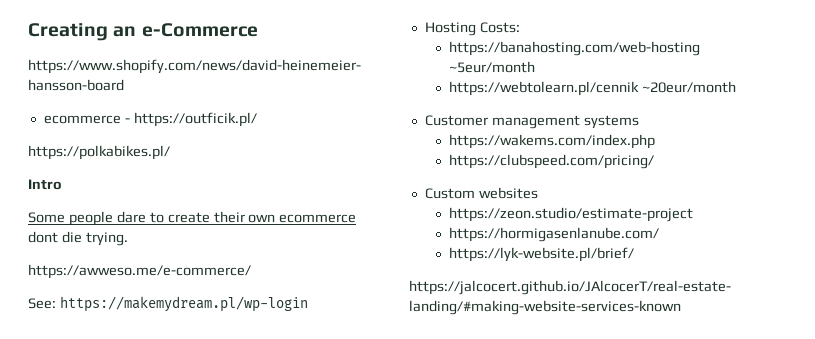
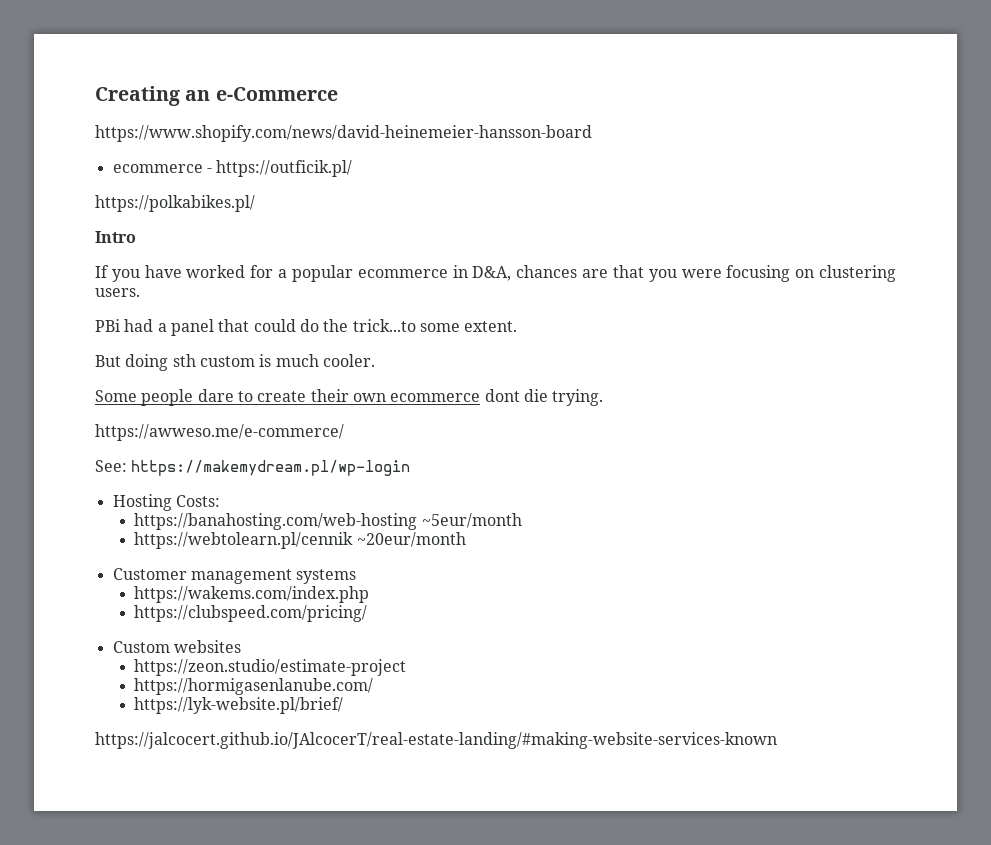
+ If you have worked for a popular ecommerce in D&A, chances are that you were focusing on clustering users.
+ PBi had a panel that could do the trick...to some extent.
+ But doing sth custom is much cooler.

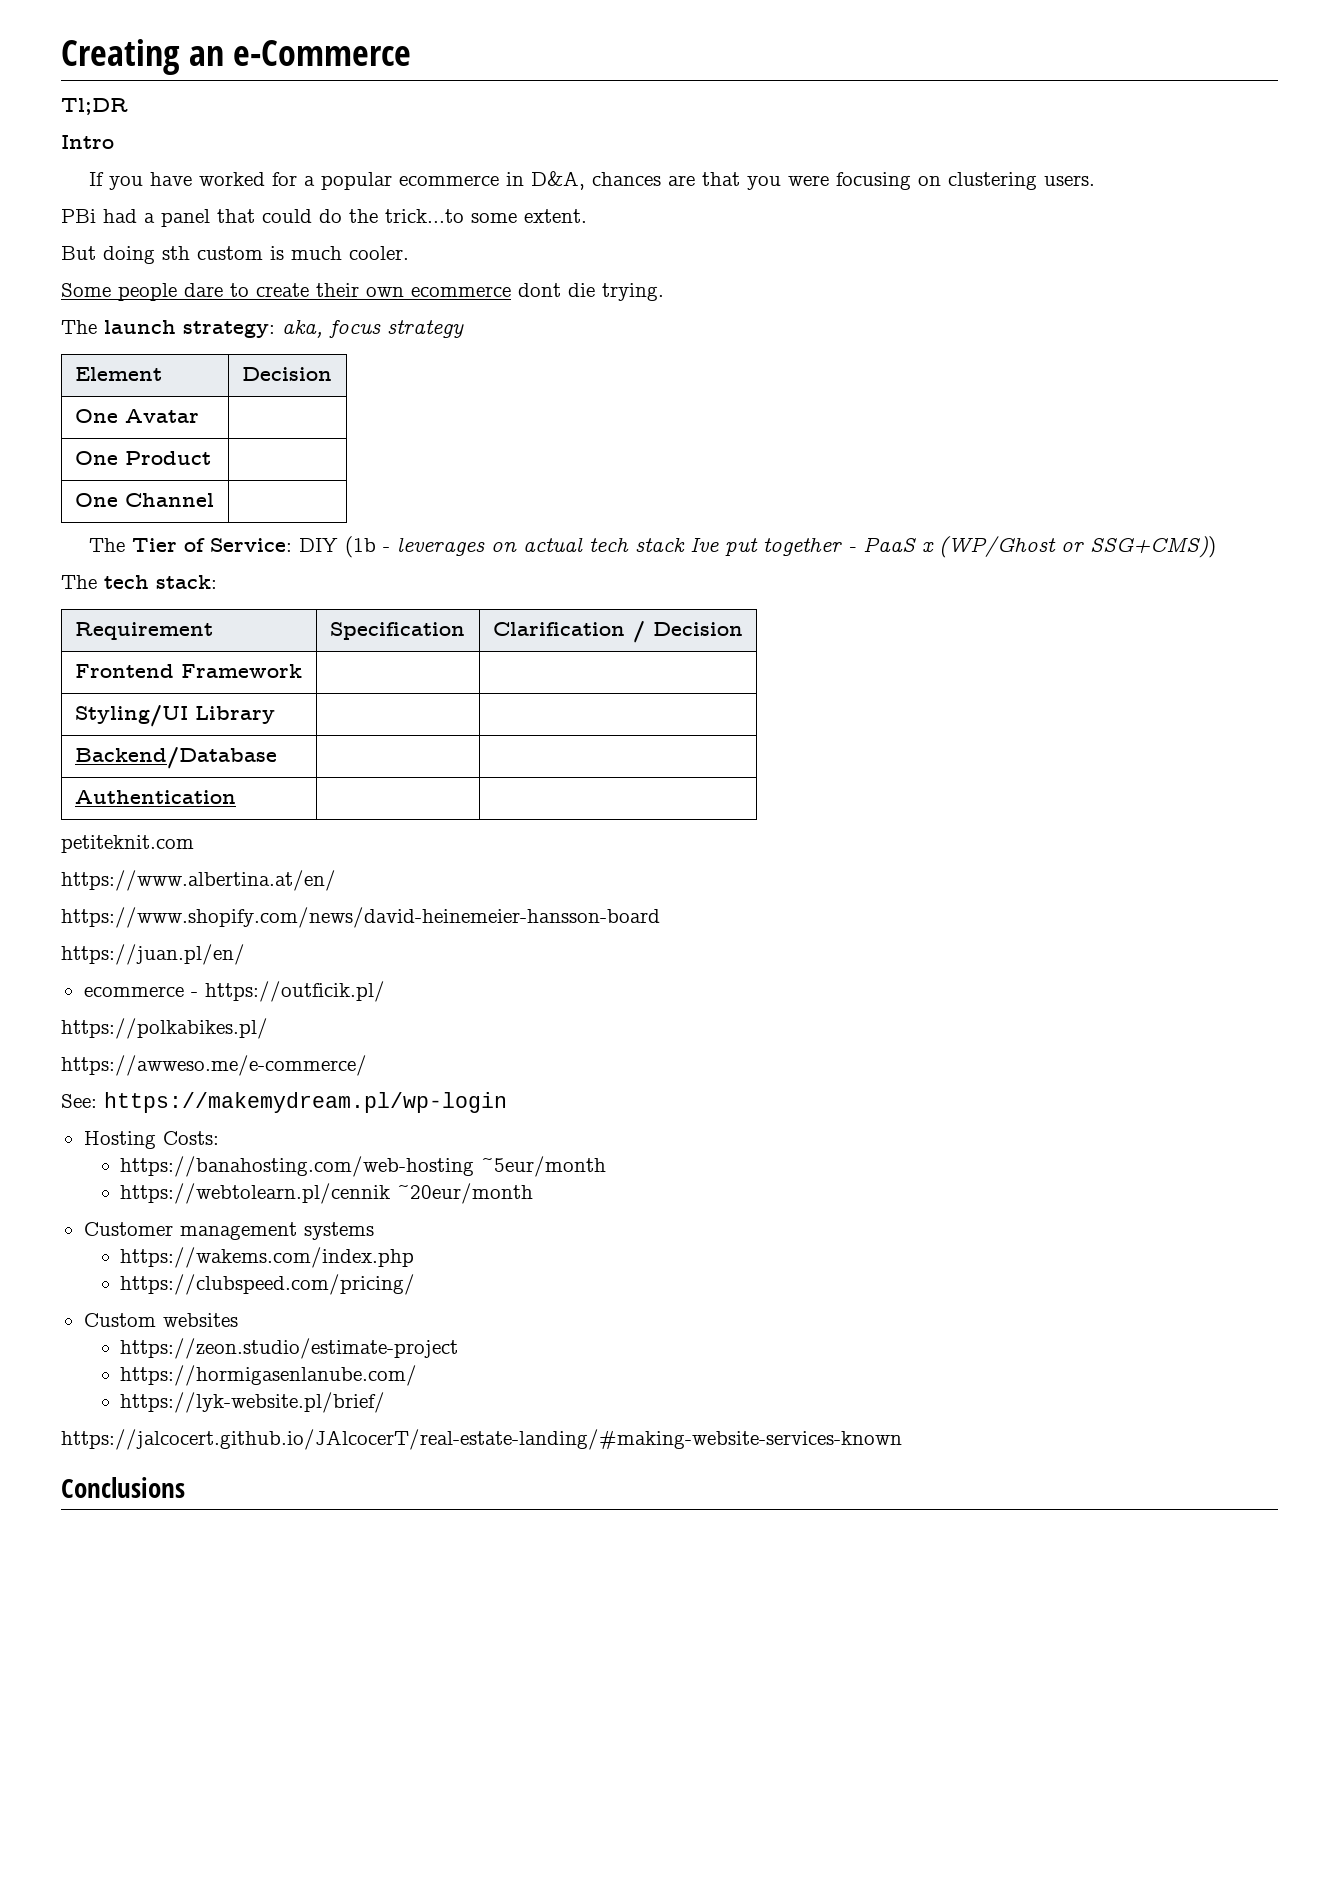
- https://www.shopify.com/news/david-heinemeier-hansson-board
- ecommerce - https://outficik.pl/
- https://polkabikes.pl/
+ Tl;DR
+ The launch strategy: aka, focus strategy
+ Element | Decision
+ One Avatar |
+ One Product |
+ One Channel |
+ The Tier of Service: DIY (1b - leverages on actual tech stack Ive put together - PaaS x (WP/Ghost or SSG+CMS))
+ The tech stack:
+ Requirement | Specification | Clarification / Decision
+ Frontend Framework | |
+ Styling/UI Library | |
+ Backend/Database | |
+ Authentication | |
+ petiteknit.com
+ https://www.albertina.at/en/
+ https://www.shopify.com/news/david-heinemeier-hansson-board
+ https://juan.pl/en/
+ ecommerce - https://outficik.pl/
+ https://polkabikes.pl/
+ Conclusions

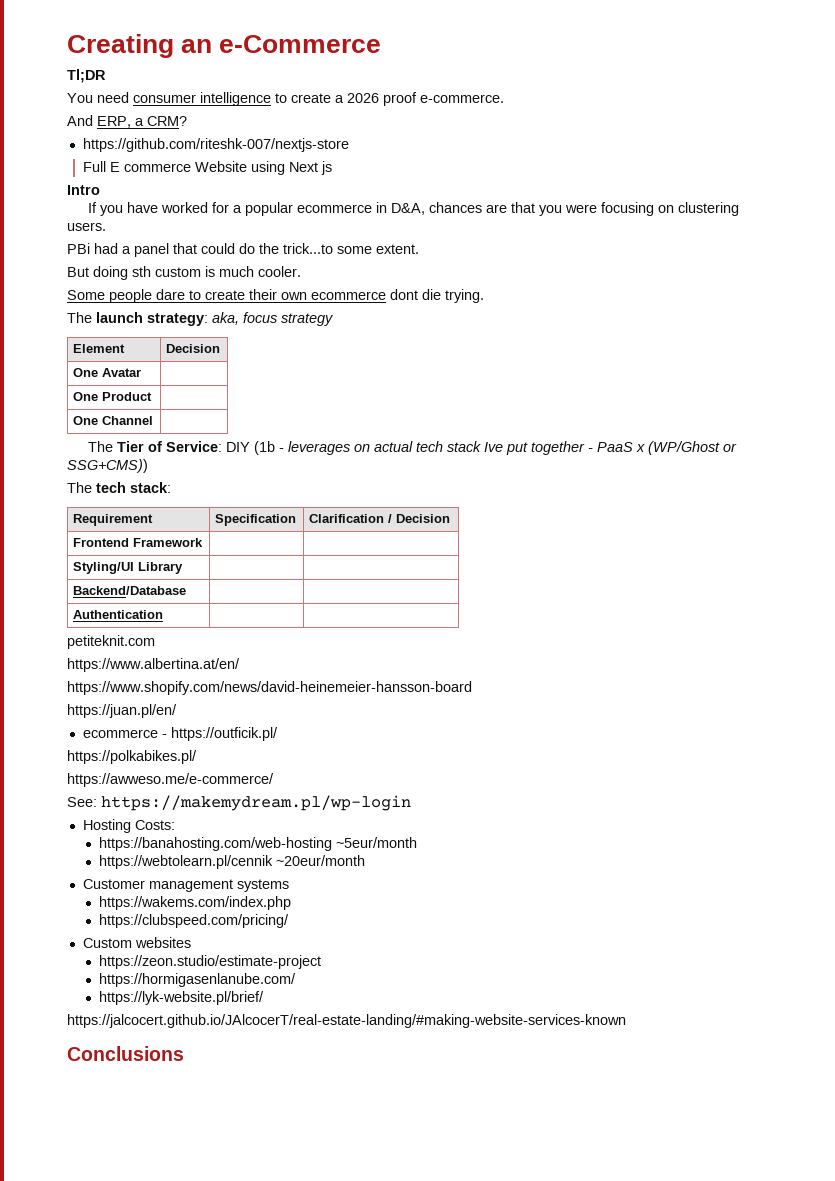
+ You need consumer intelligence to create a 2026 proof e-commerce.
+ And ERP, a CRM?
+ https://github.com/riteshk-007/nextjs-store
+ Full E commerce Website using Next js

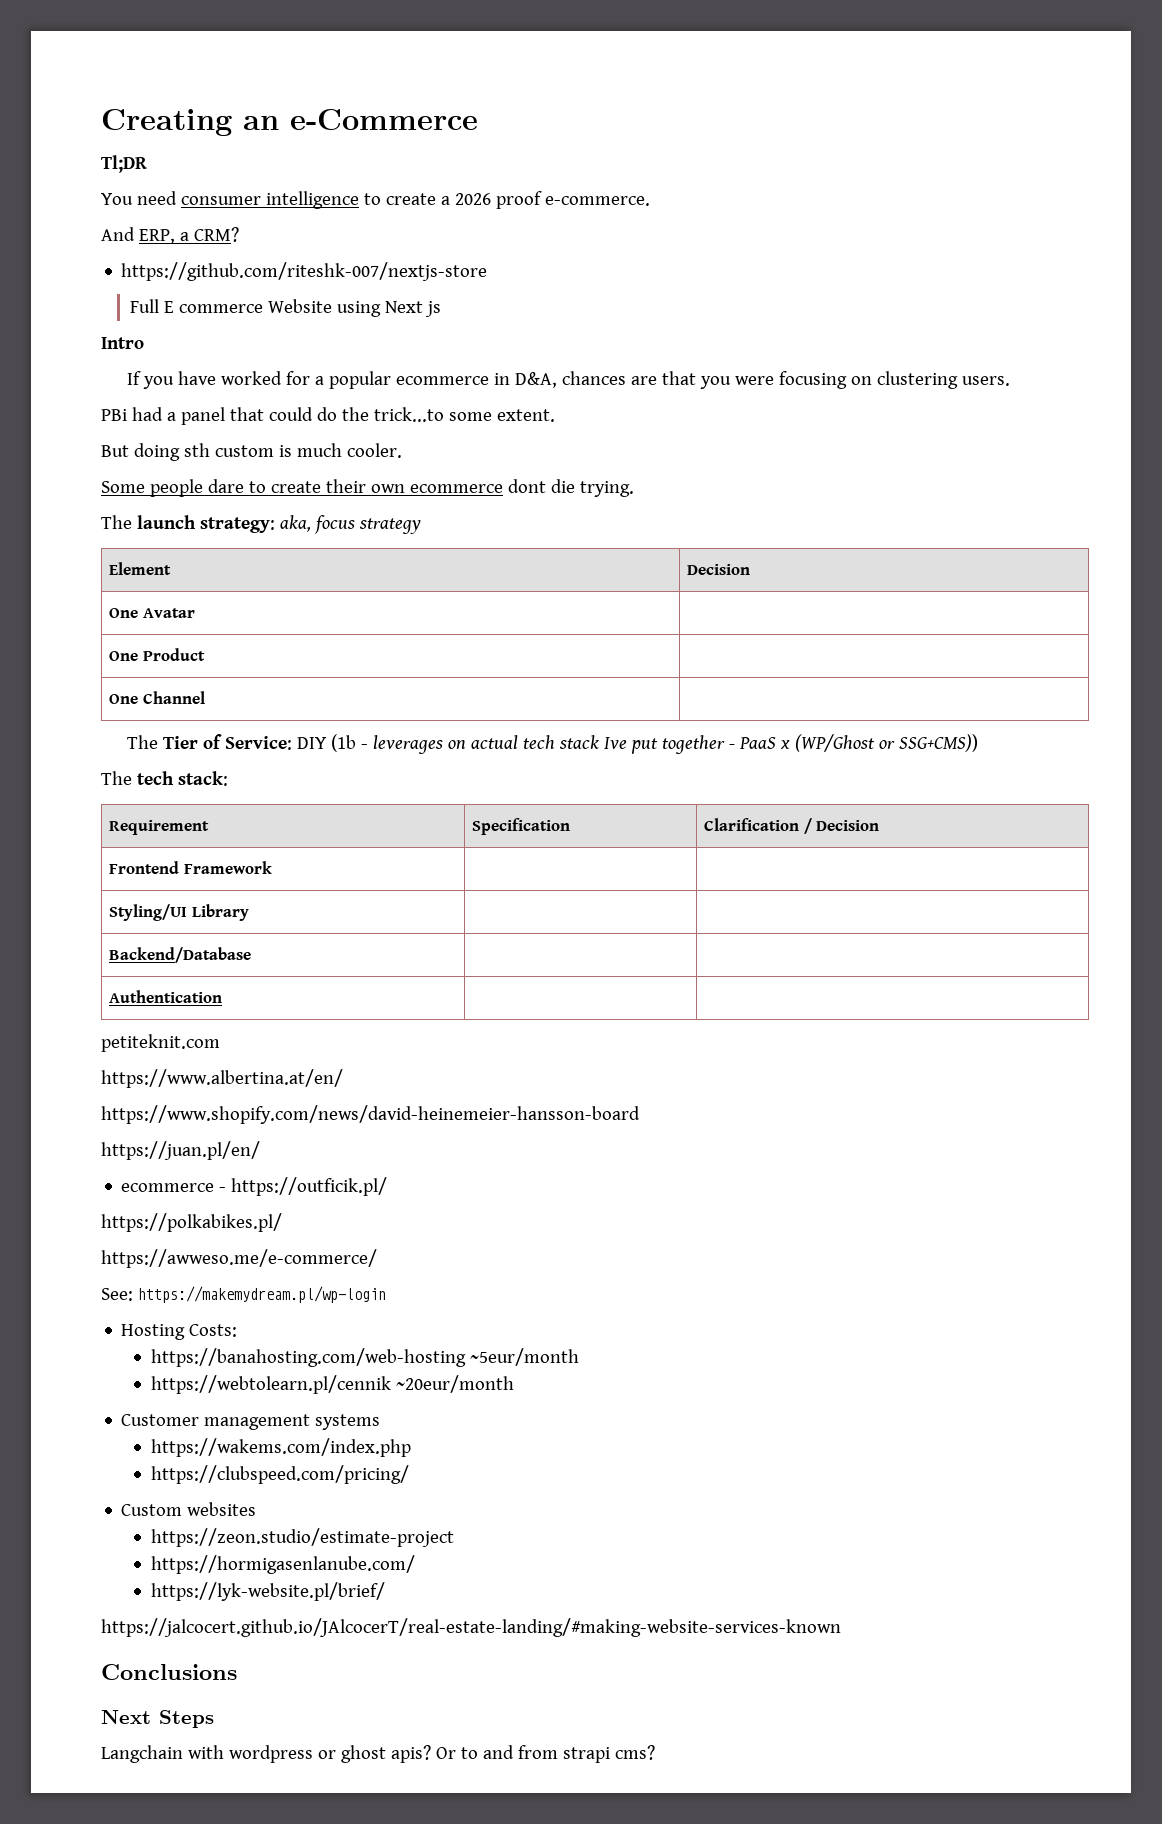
+ Next Steps
+ Langchain with wordpress or ghost apis? Or to and from strapi cms?

